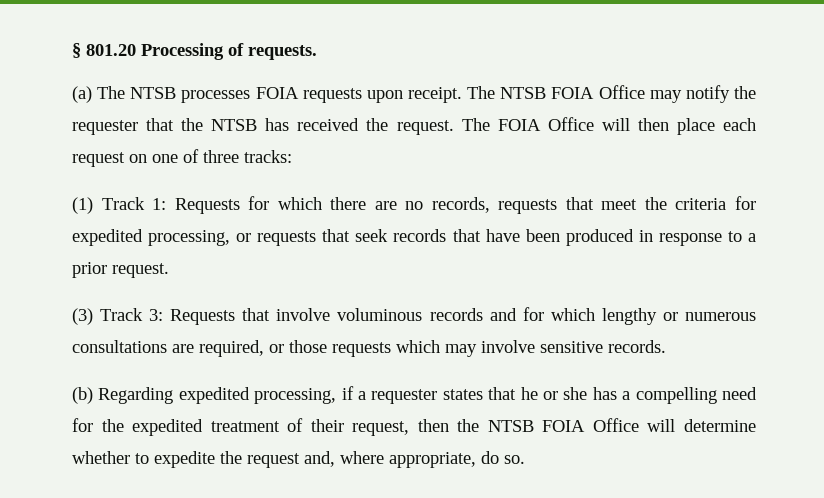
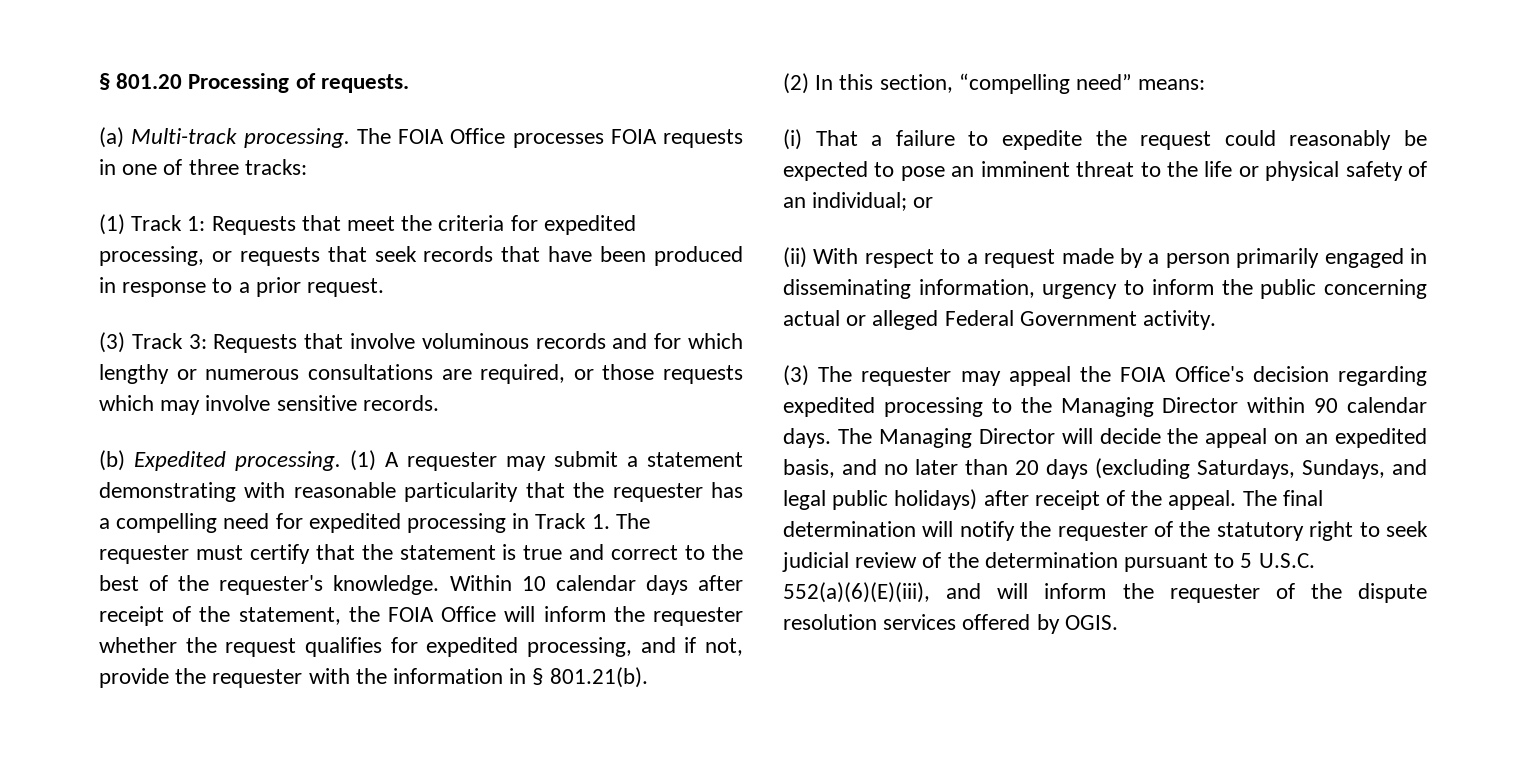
- (a) The NTSB processes FOIA requests upon receipt. The NTSB FOIA Office may notify the requester that the NTSB has received the request. The FOIA Office will then place each request on one of three tracks:
+ (a) Multi-track processing. The FOIA Office processes FOIA requests in one of three tracks:
- (1) Track 1: Requests for which there are no records, requests that meet the criteria for expedited processing, or requests that seek records that have been produced in response to a prior request.
+ (1) Track 1: Requests that meet the criteria for expedited processing, or requests that seek records that have been produced in response to a prior request.
- (b) Regarding expedited processing, if a requester states that he or she has a compelling need for the expedited treatment of their request, then the NTSB FOIA Office will determine whether to expedite the request and, where appropriate, do so.
+ (b) Expedited processing. (1) A requester may submit a statement demonstrating with reasonable particularity that the requester has a compelling need for expedited processing in Track 1. The requester must certify that the statement is true and correct to the best of the requester's knowledge. Within 10 calendar days after receipt of the statement, the FOIA Office will inform the requester whether the request qualifies for expedited processing, and if not, provide the requester with the information in § 801.21(b).
+ (2) In this section, “compelling need” means:
+ (i) That a failure to expedite the request could reasonably be expected to pose an imminent threat to the life or physical safety of an individual; or
+ (ii) With respect to a request made by a person primarily engaged in disseminating information, urgency to inform the public concerning actual or alleged Federal Government activity.
+ (3) The requester may appeal the FOIA Office's decision regarding expedited processing to the Managing Director within 90 calendar days. The Managing Director will decide the appeal on an expedited basis, and no later than 20 days (excluding Saturdays, Sundays, and legal public holidays) after receipt of the appeal. The final determination will notify the requester of the statutory right to seek judicial review of the determination pursuant to 5 U.S.C. 552(a)(6)(E)(iii), and will inform the requester of the dispute resolution services offered by OGIS.

